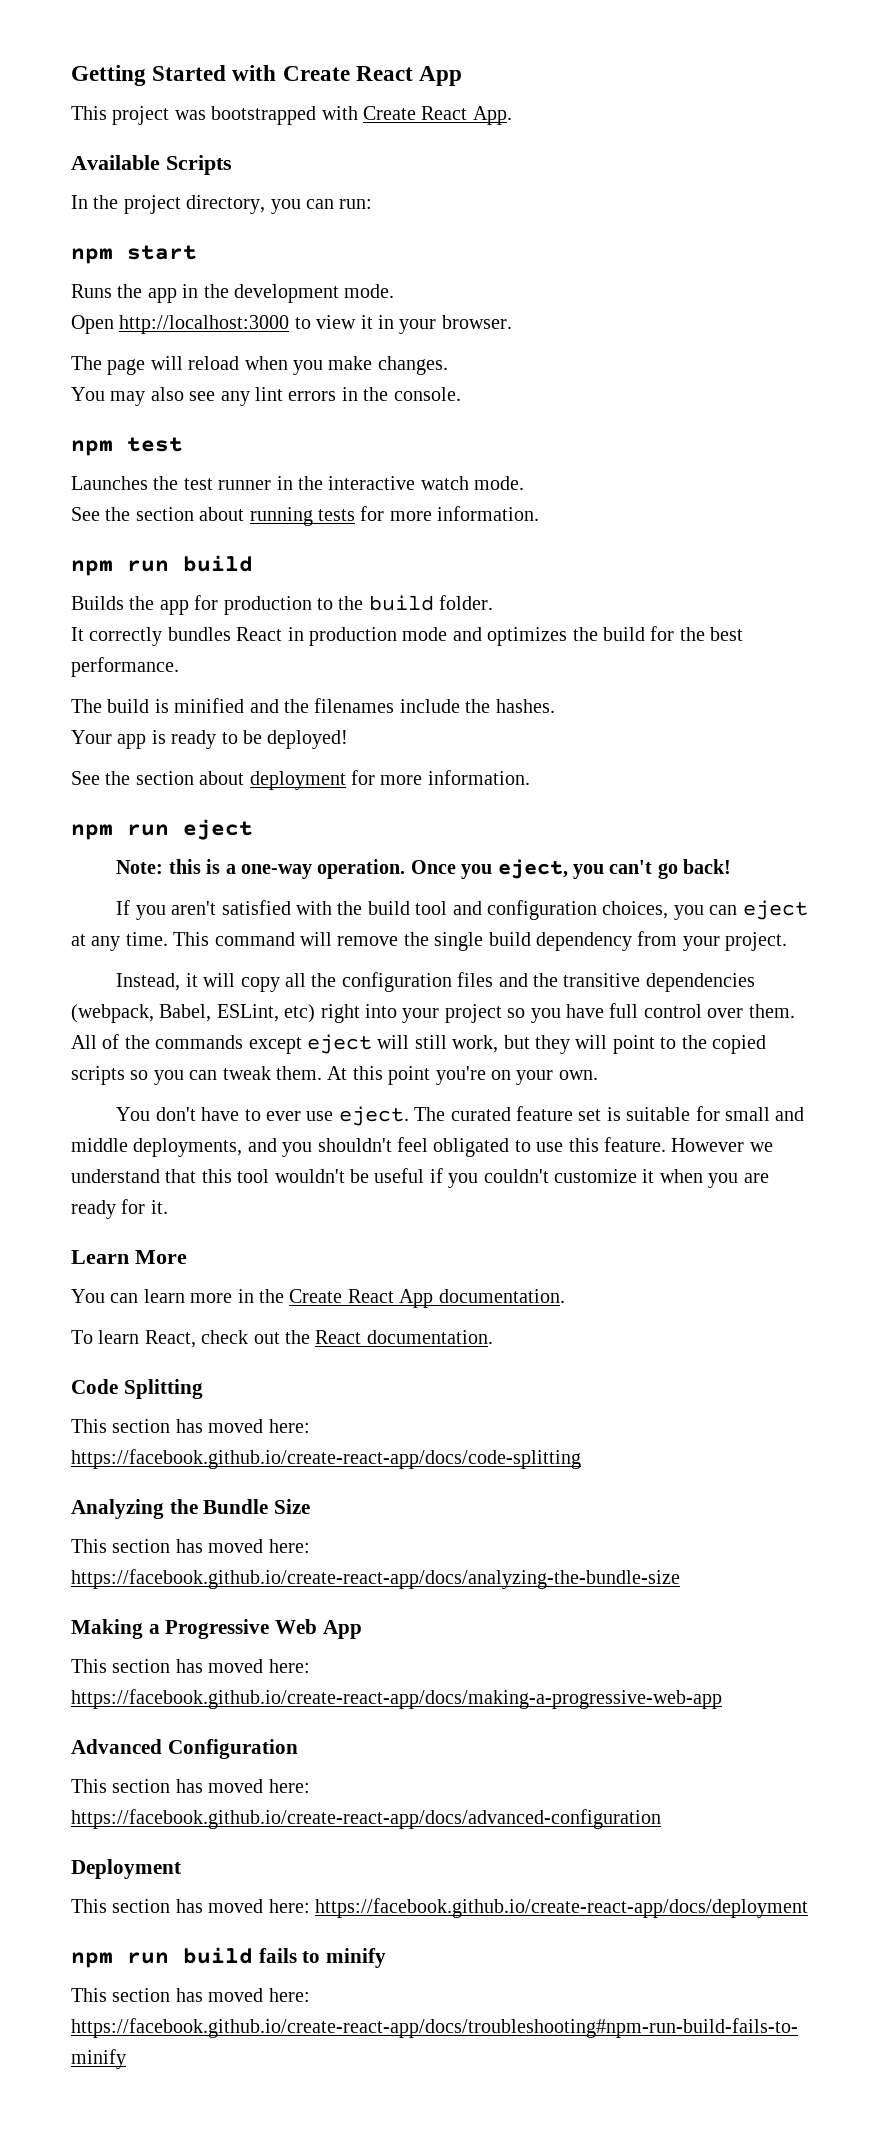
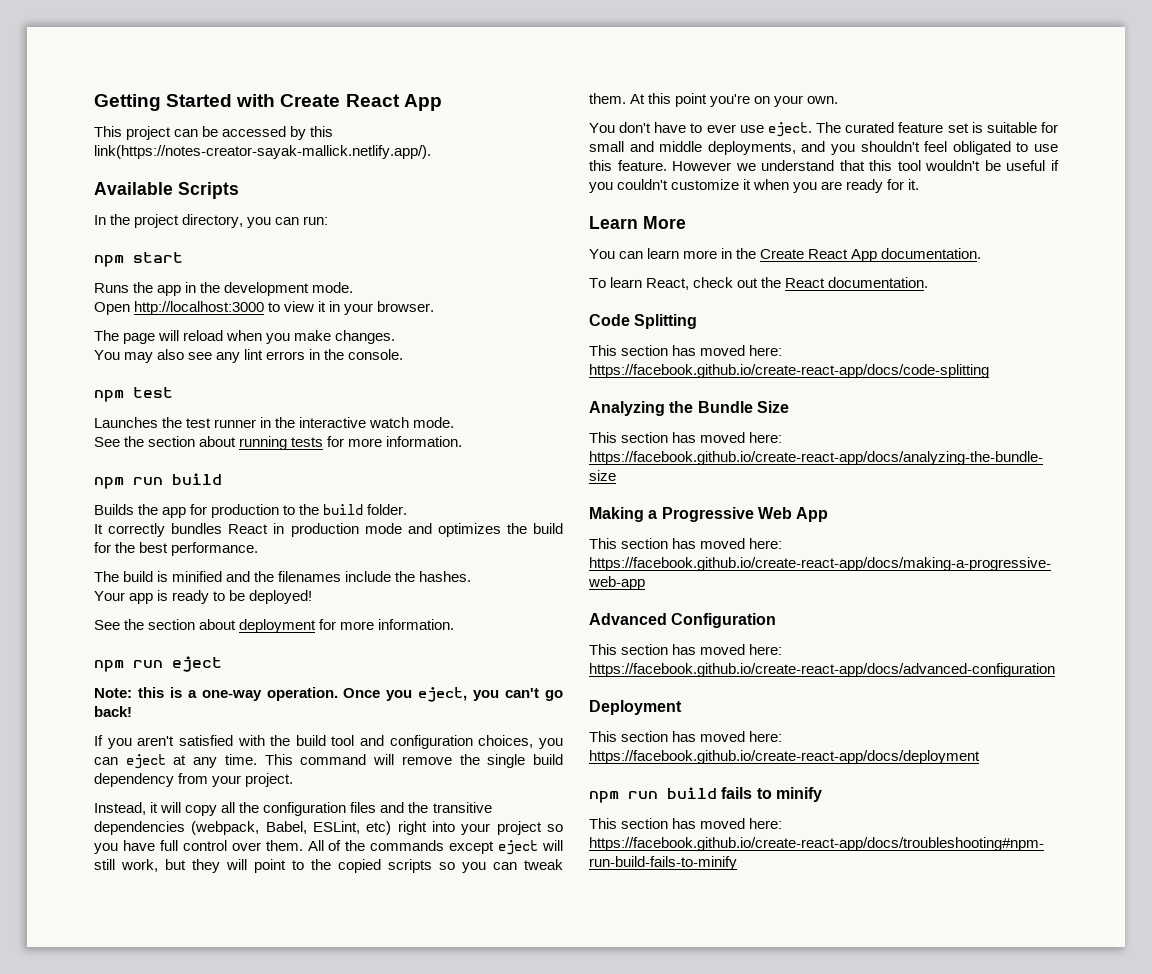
- This project was bootstrapped with Create React App.
+ This project can be accessed by this link(https://notes-creator-sayak-mallick.netlify.app/).

